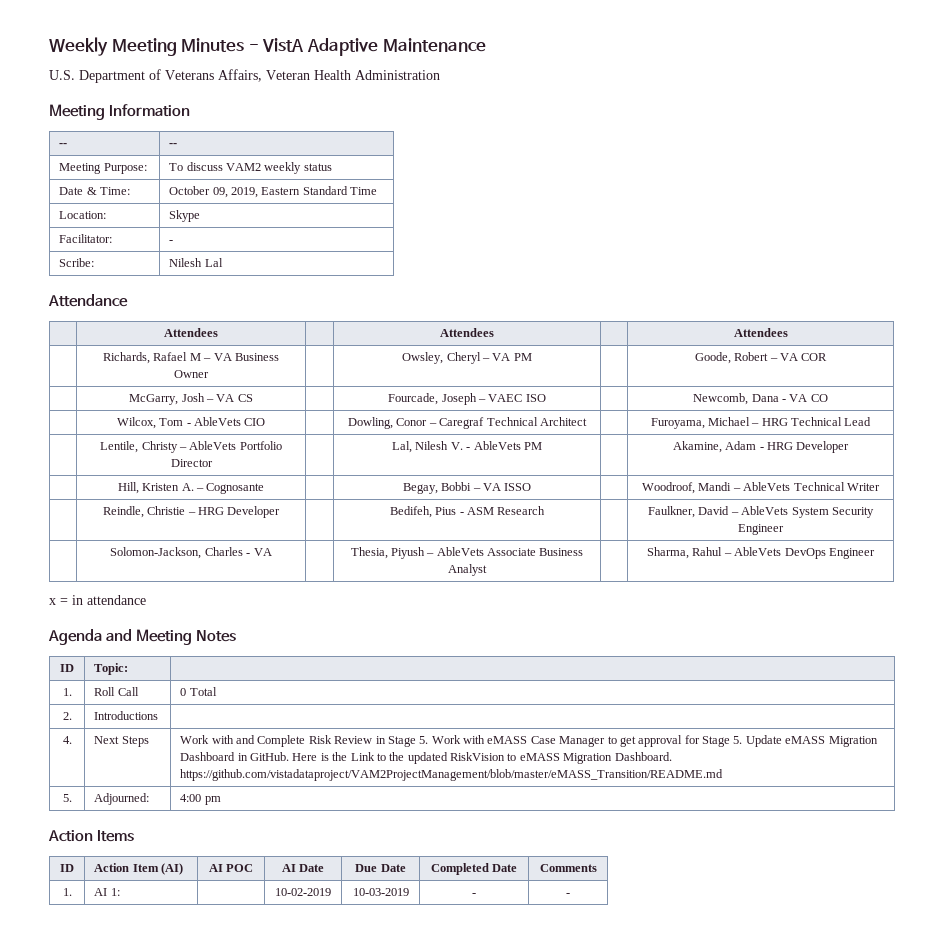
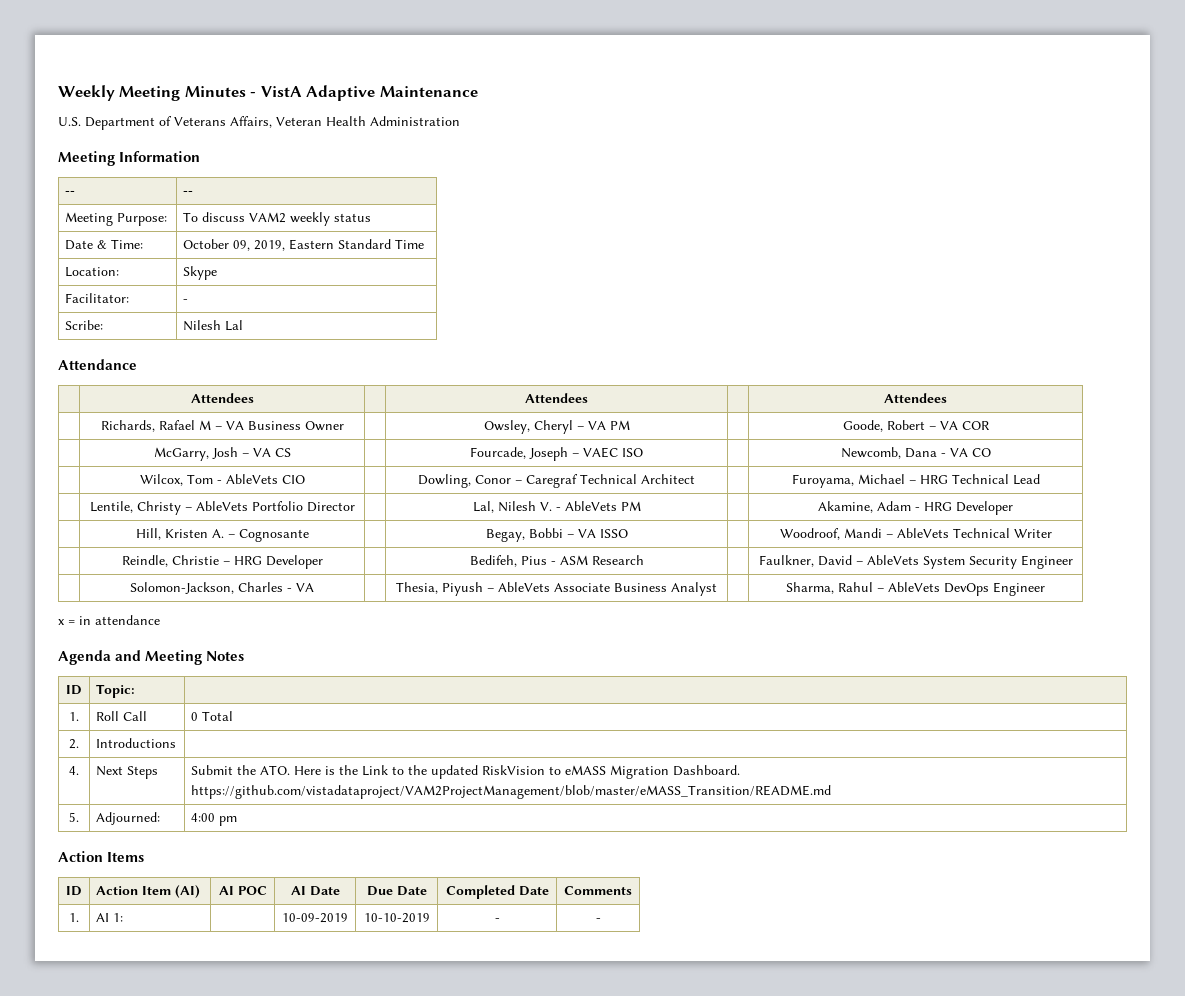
- Work with and Complete Risk Review in Stage 5. Work with eMASS Case Manager to get approval for Stage 5. Update eMASS Migration Dashboard in GitHub. Here is the Link to the updated RiskVision to eMASS Migration Dashboard. https://github.com/vistadataproject/VAM2ProjectManagement/blob/master/eMASS_Transition/README.md
+ Submit the ATO. Here is the Link to the updated RiskVision to eMASS Migration Dashboard. https://github.com/vistadataproject/VAM2ProjectManagement/blob/master/eMASS_Transition/README.md
- 1. | AI 1: | | 10-02-2019 | 10-03-2019 | - | -
+ 1. | AI 1: | | 10-09-2019 | 10-10-2019 | - | -

